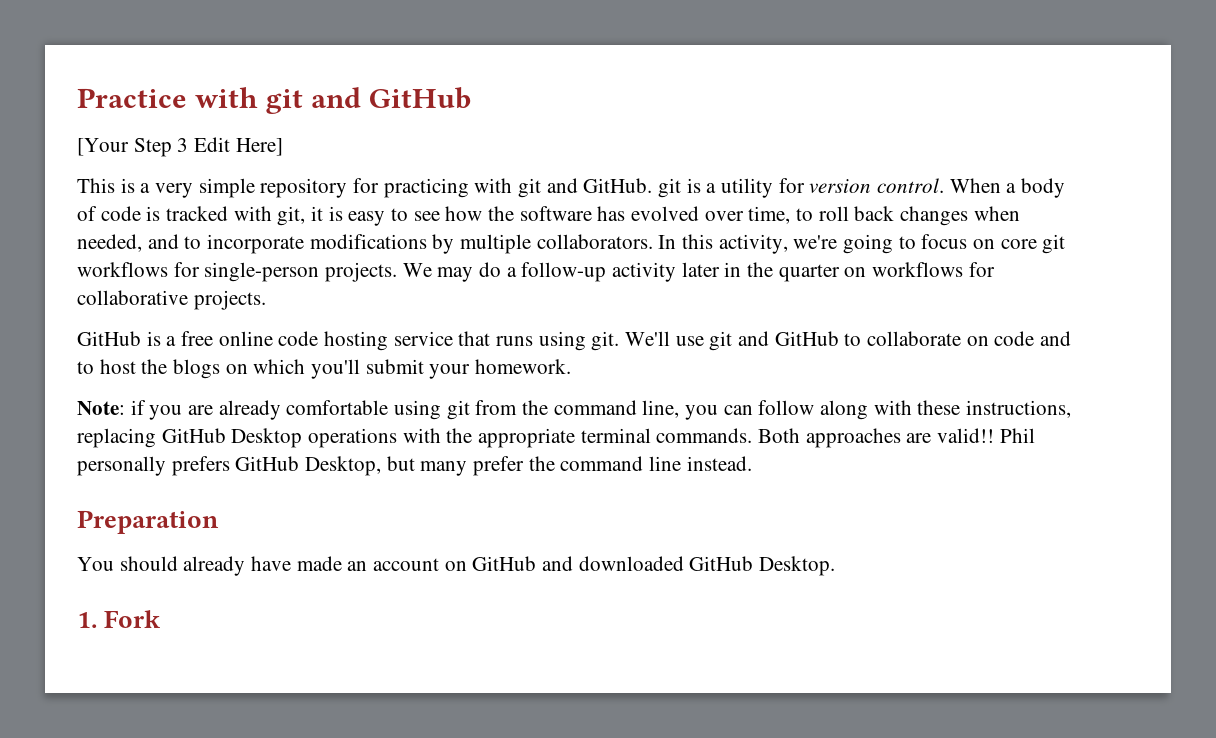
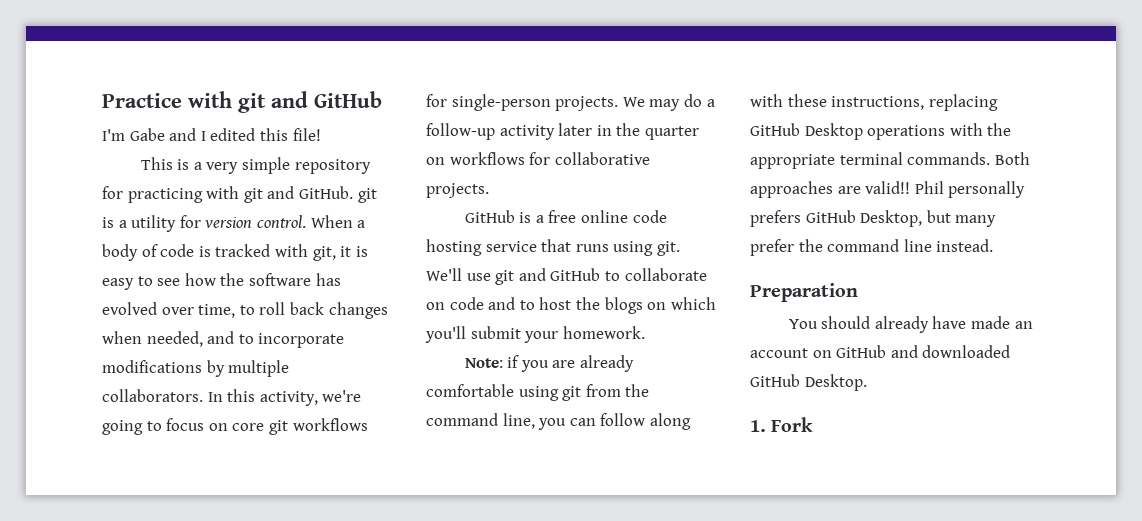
- [Your Step 3 Edit Here]
+ I'm Gabe and I edited this file!

